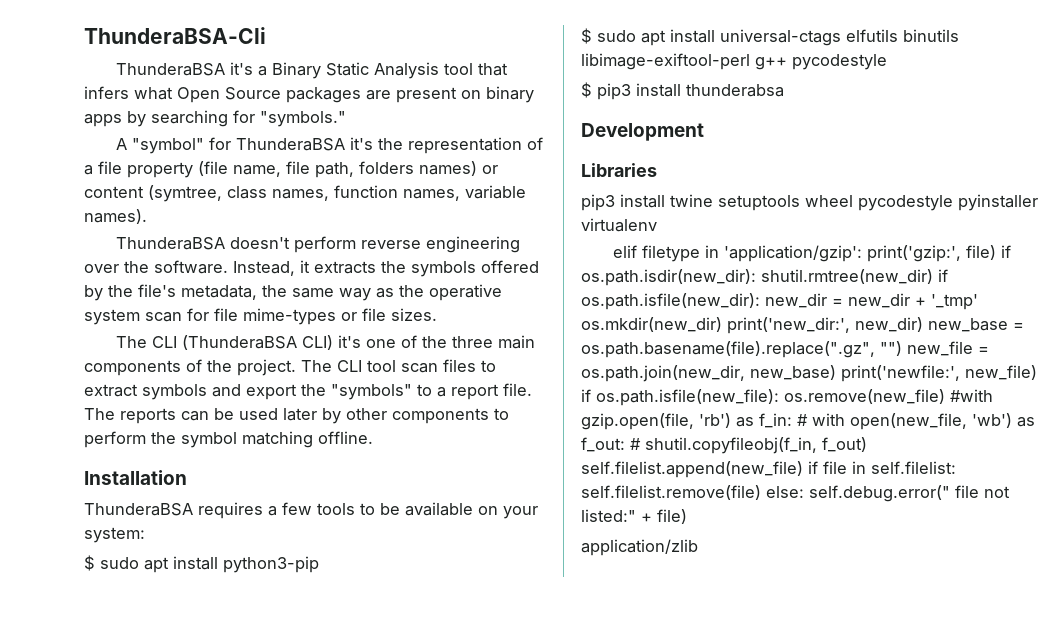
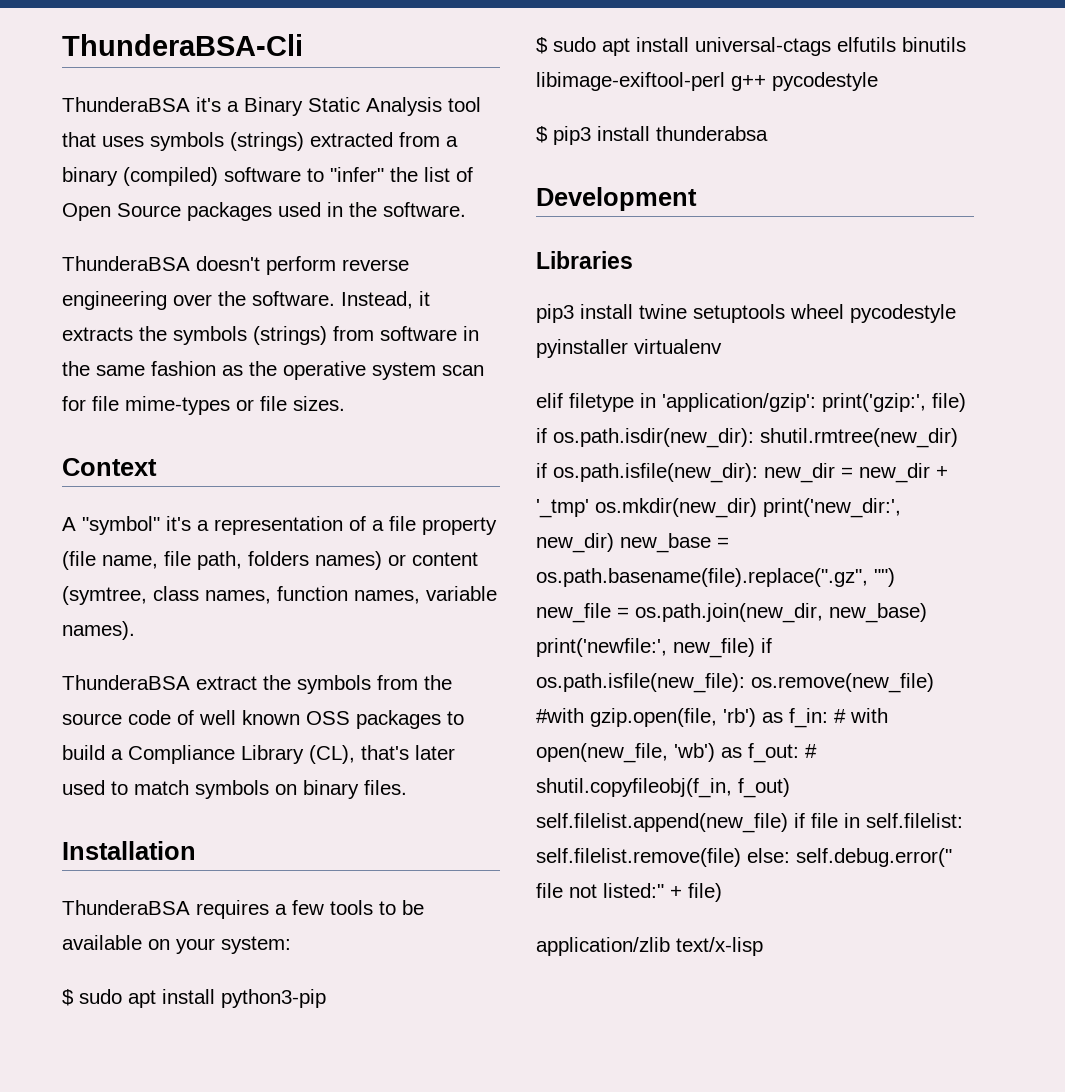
- ThunderaBSA it's a Binary Static Analysis tool that infers what Open Source packages are present on binary apps by searching for "symbols."
- A "symbol" for ThunderaBSA it's the representation of a file property (file name, file path, folders names) or content (symtree, class names, function names, variable names).
+ ThunderaBSA it's a Binary Static Analysis tool that uses symbols (strings) extracted from a binary (compiled) software to "infer" the list of Open Source packages used in the software.
+ ThunderaBSA doesn't perform reverse engineering over the software. Instead, it extracts the symbols (strings) from software in the same fashion as the operative system scan for file mime-types or file sizes.
+ Context
+ A "symbol" it's a representation of a file property (file name, file path, folders names) or content (symtree, class names, function names, variable names).
- ThunderaBSA doesn't perform reverse engineering over the software. Instead, it extracts the symbols offered by the file's metadata, the same way as the operative system scan for file mime-types or file sizes.
- The CLI (ThunderaBSA CLI) it's one of the three main components of the project. The CLI tool scan files to extract symbols and export the "symbols" to a report file. The reports can be used later by other components to perform the symbol matching offline.
+ ThunderaBSA extract the symbols from the source code of well known OSS packages to build a Compliance Library (CL), that's later used to match symbols on binary files.
- application/zlib
+ application/zlib text/x-lisp

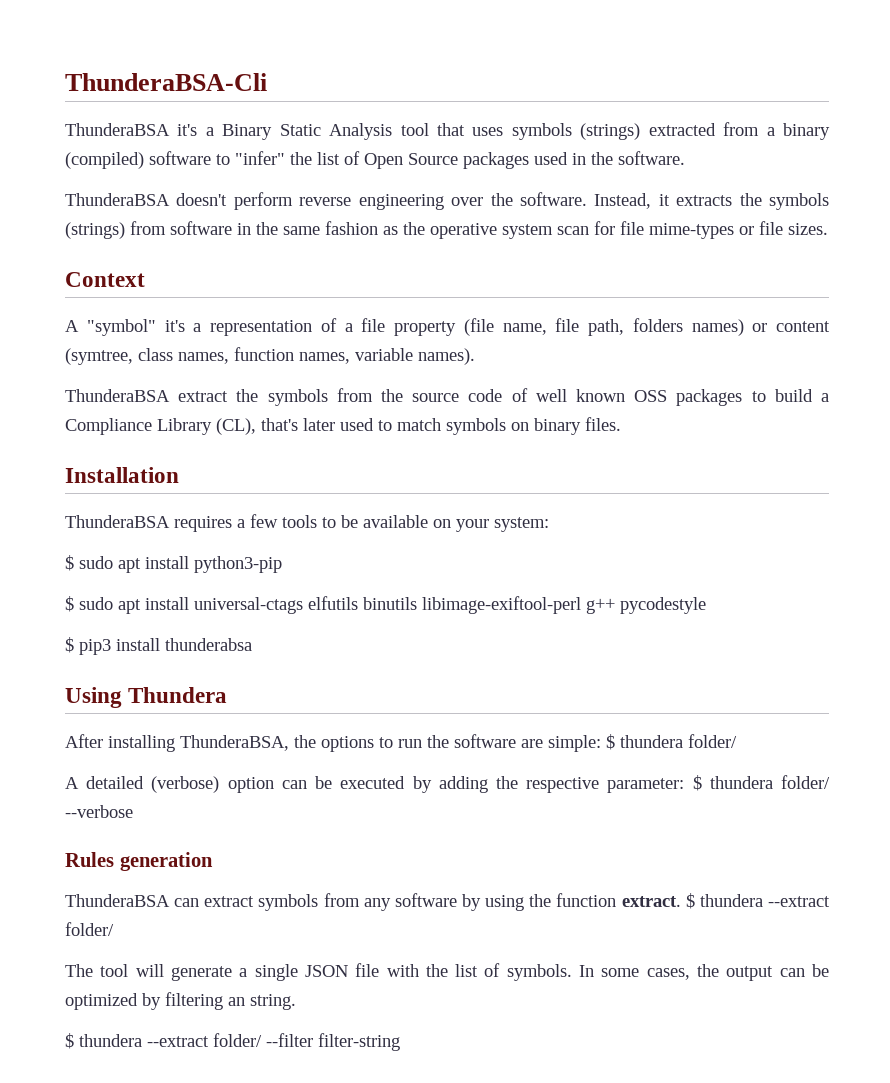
- Development
- Libraries
- pip3 install twine setuptools wheel pycodestyle pyinstaller virtualenv
- elif filetype in 'application/gzip': print('gzip:', file) if os.path.isdir(new_dir): shutil.rmtree(new_dir) if os.path.isfile(new_dir): new_dir = new_dir + '_tmp' os.mkdir(new_dir) print('new_dir:', new_dir) new_base = os.path.basename(file).replace(".gz", "") new_file = os.path.join(new_dir, new_base) print('newfile:', new_file) if os.path.isfile(new_file): os.remove(new_file) #with gzip.open(file, 'rb') as f_in: # with open(new_file, 'wb') as f_out: # shutil.copyfileobj(f_in, f_out) self.filelist.append(new_file) if file in self.filelist: self.filelist.remove(file) else: self.debug.error(" file not listed:" + file)
- application/zlib text/x-lisp
+ Using Thundera
+ After installing ThunderaBSA, the options to run the software are simple: $ thundera folder/
+ A detailed (verbose) option can be executed by adding the respective parameter: $ thundera folder/ --verbose
+ Rules generation
+ ThunderaBSA can extract symbols from any software by using the function extract. $ thundera --extract folder/
+ The tool will generate a single JSON file with the list of symbols. In some cases, the output can be optimized by filtering an string.
+ $ thundera --extract folder/ --filter filter-string

